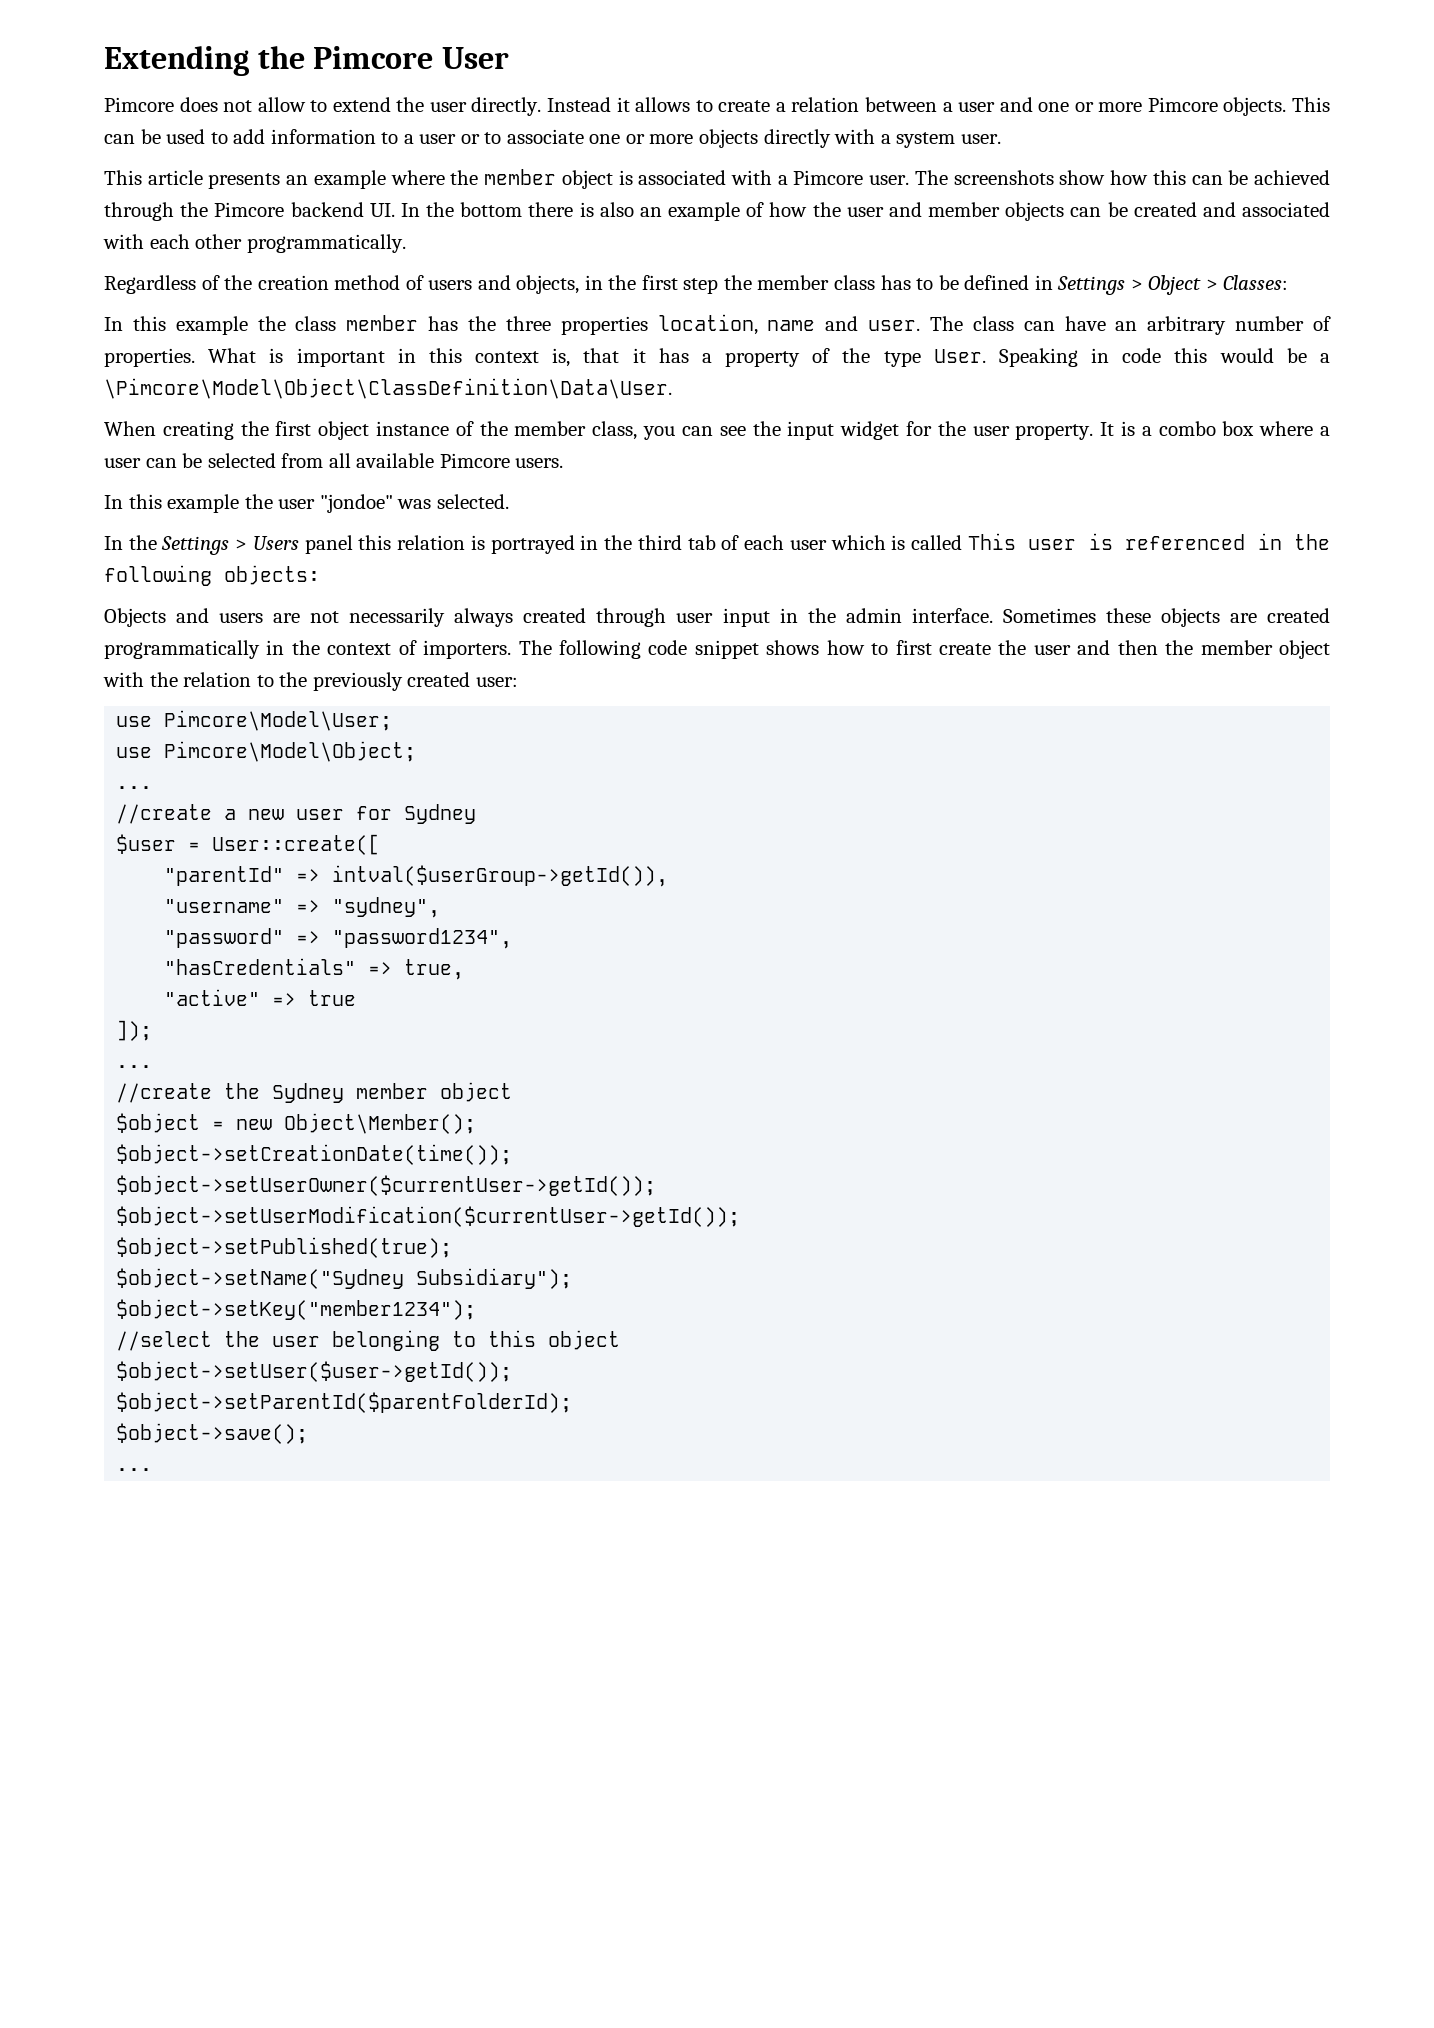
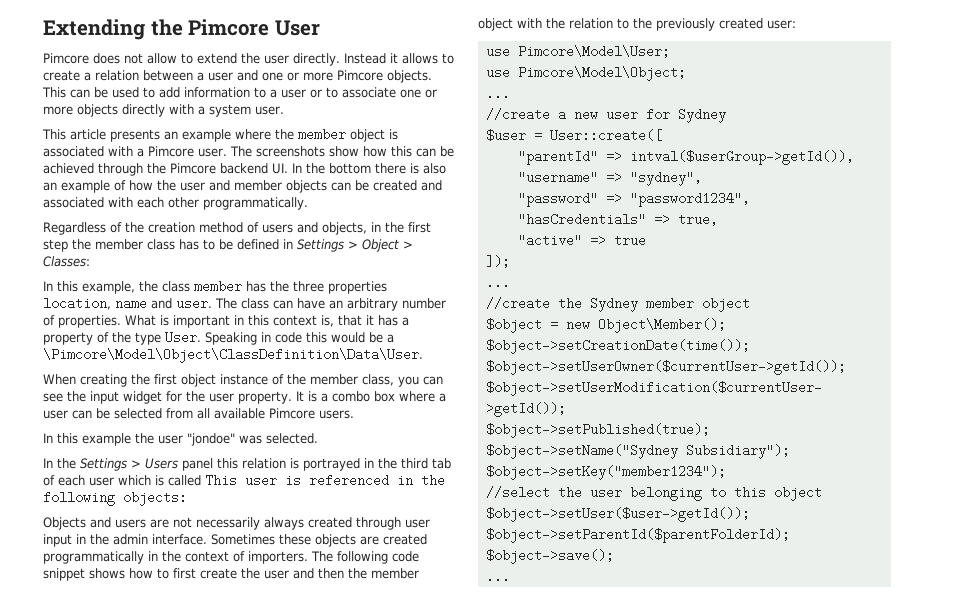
- In this example the class member has the three properties location, name and user.
+ In this example, the class member has the three properties location, name and user.

